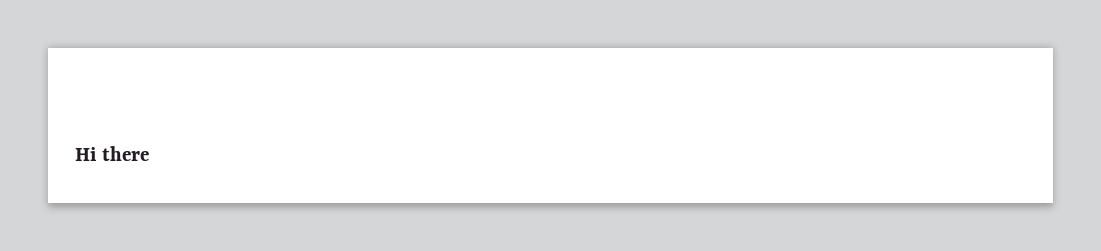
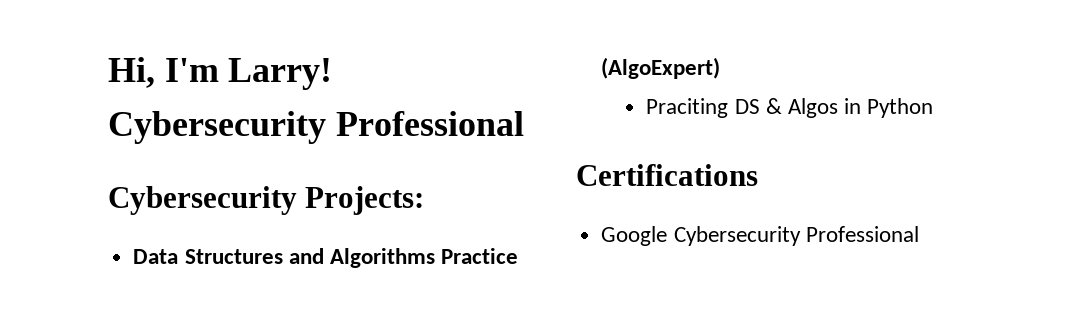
- Hi there
+ Hi, I'm Larry!
+ Cybersecurity Professional
+ Cybersecurity Projects:
+ Data Structures and Algorithms Practice (AlgoExpert)
+ Praciting DS & Algos in Python
+ Certifications
+ Google Cybersecurity Professional

